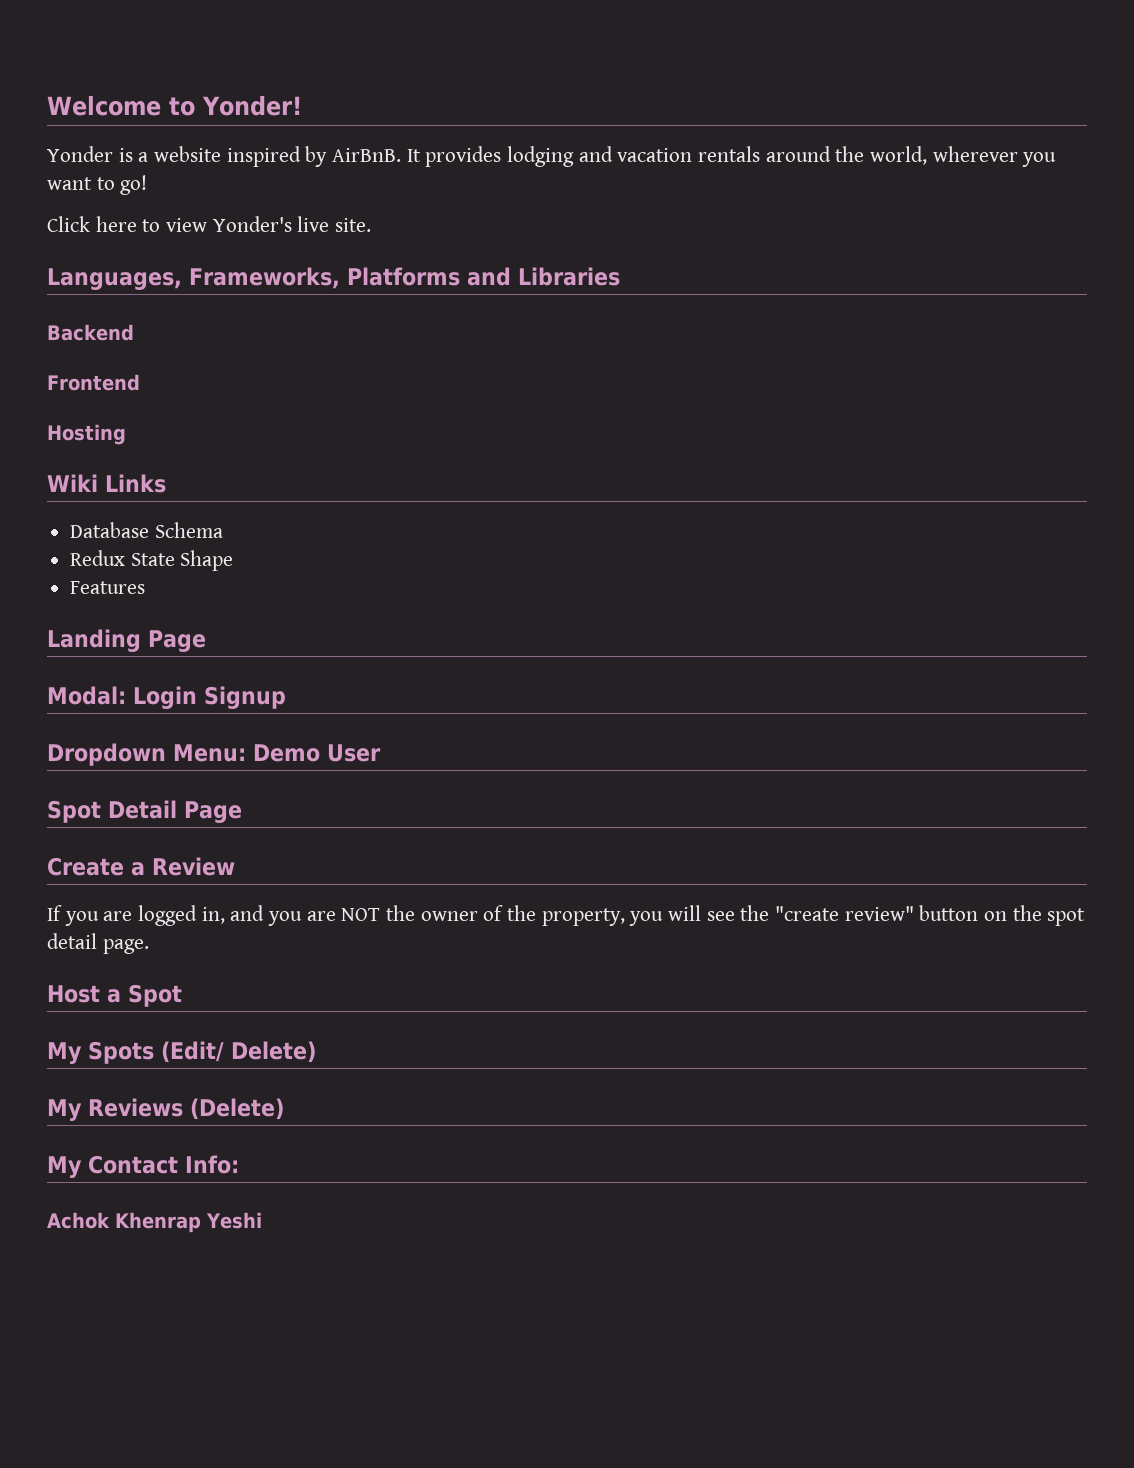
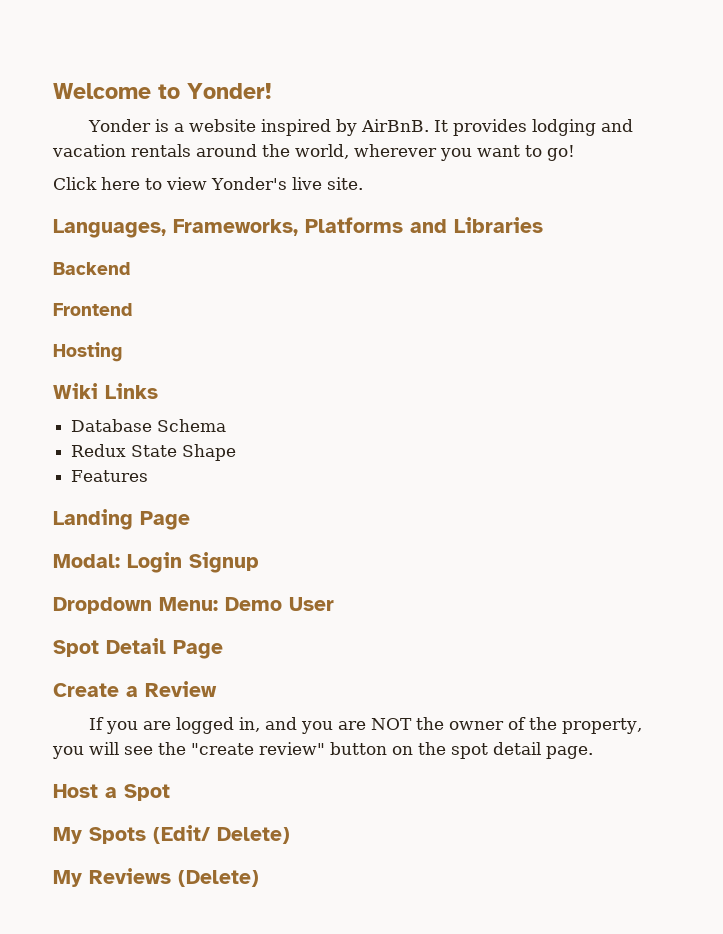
- My Contact Info:
- Achok Khenrap Yeshi

